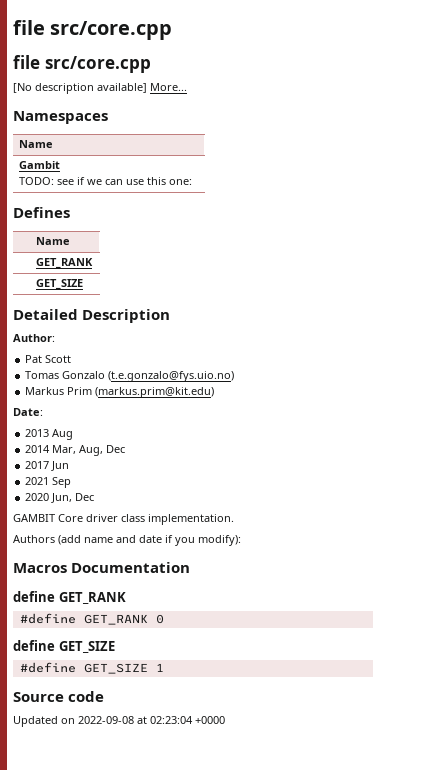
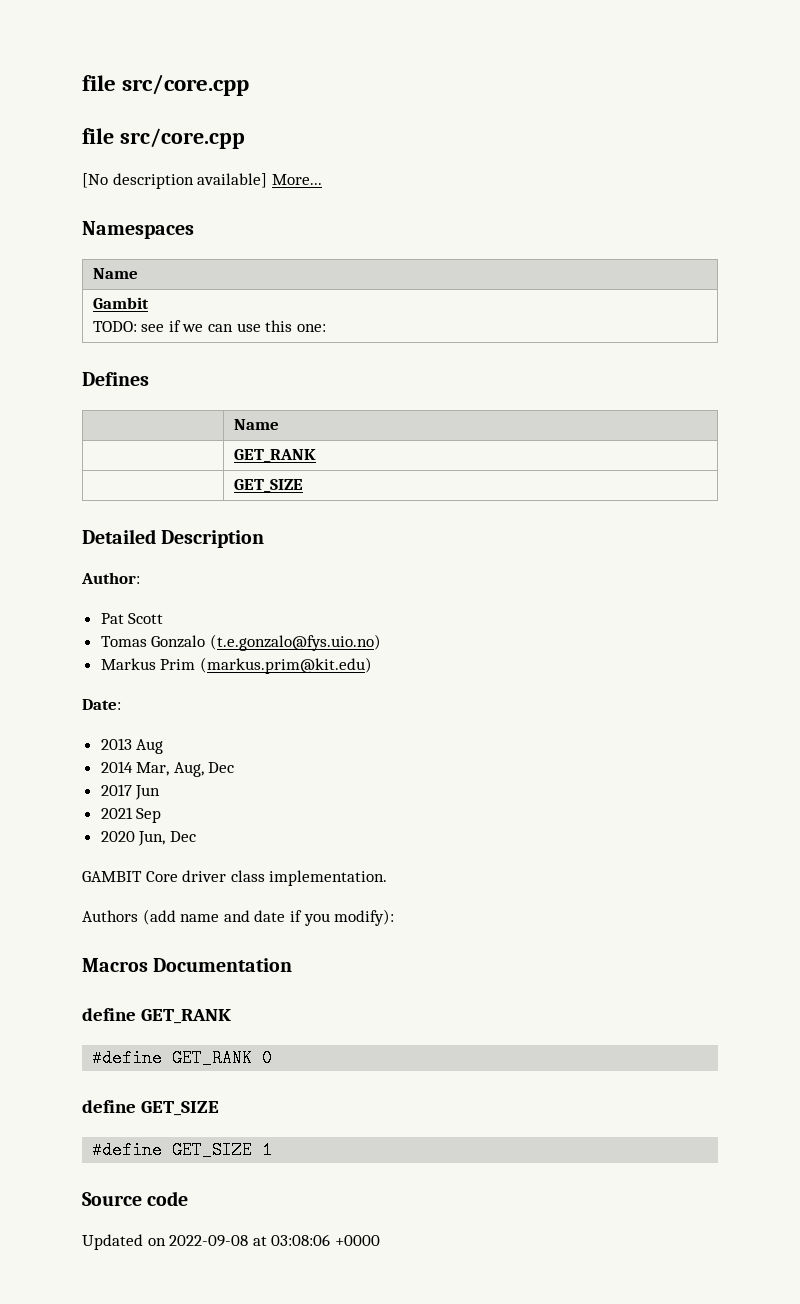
- Updated on 2022-09-08 at 02:23:04 +0000
+ Updated on 2022-09-08 at 03:08:06 +0000

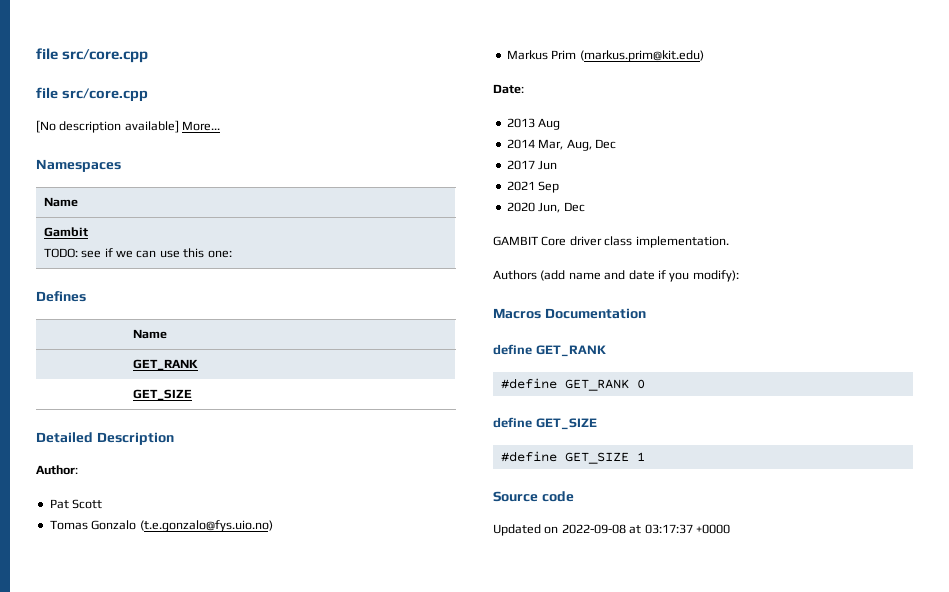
- Updated on 2022-09-08 at 03:08:06 +0000
+ Updated on 2022-09-08 at 03:17:37 +0000

